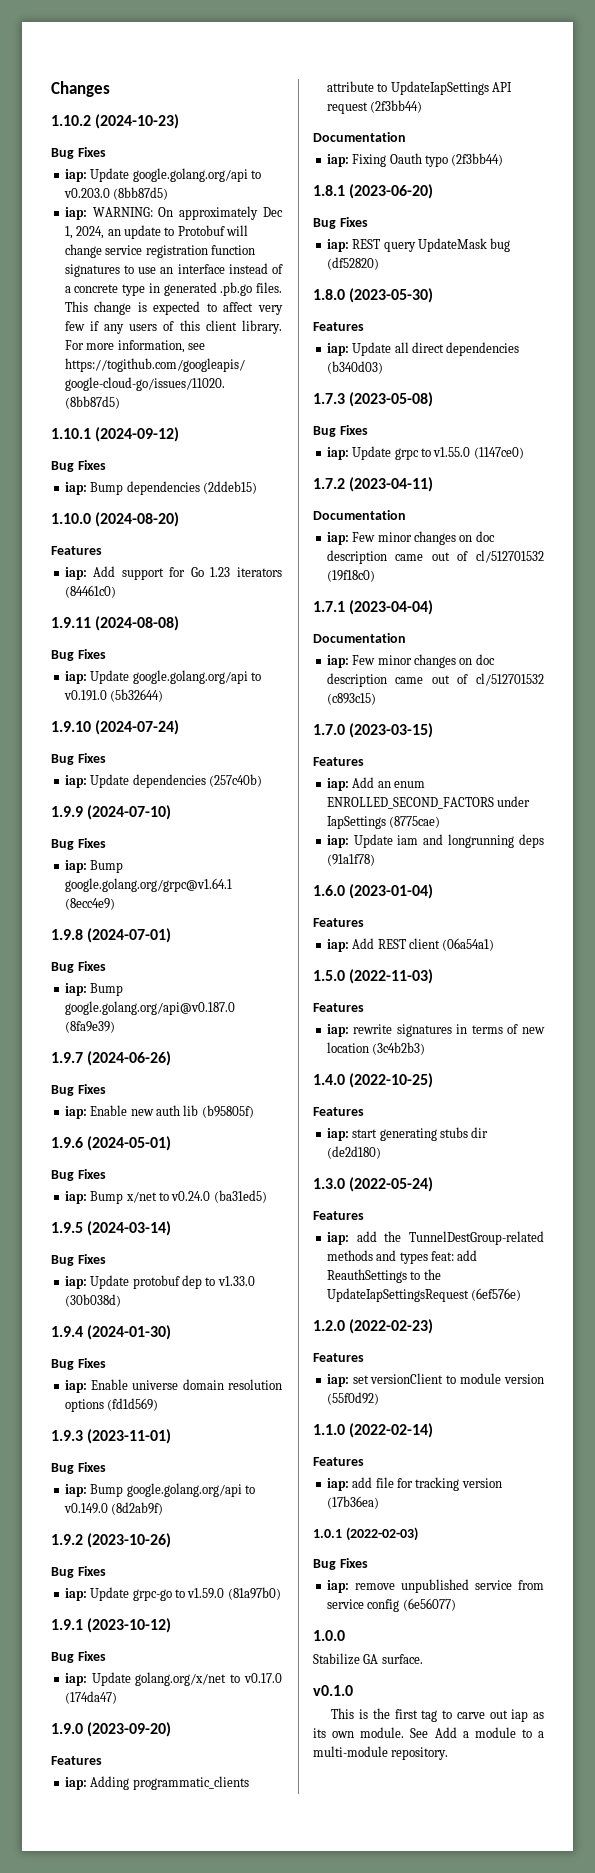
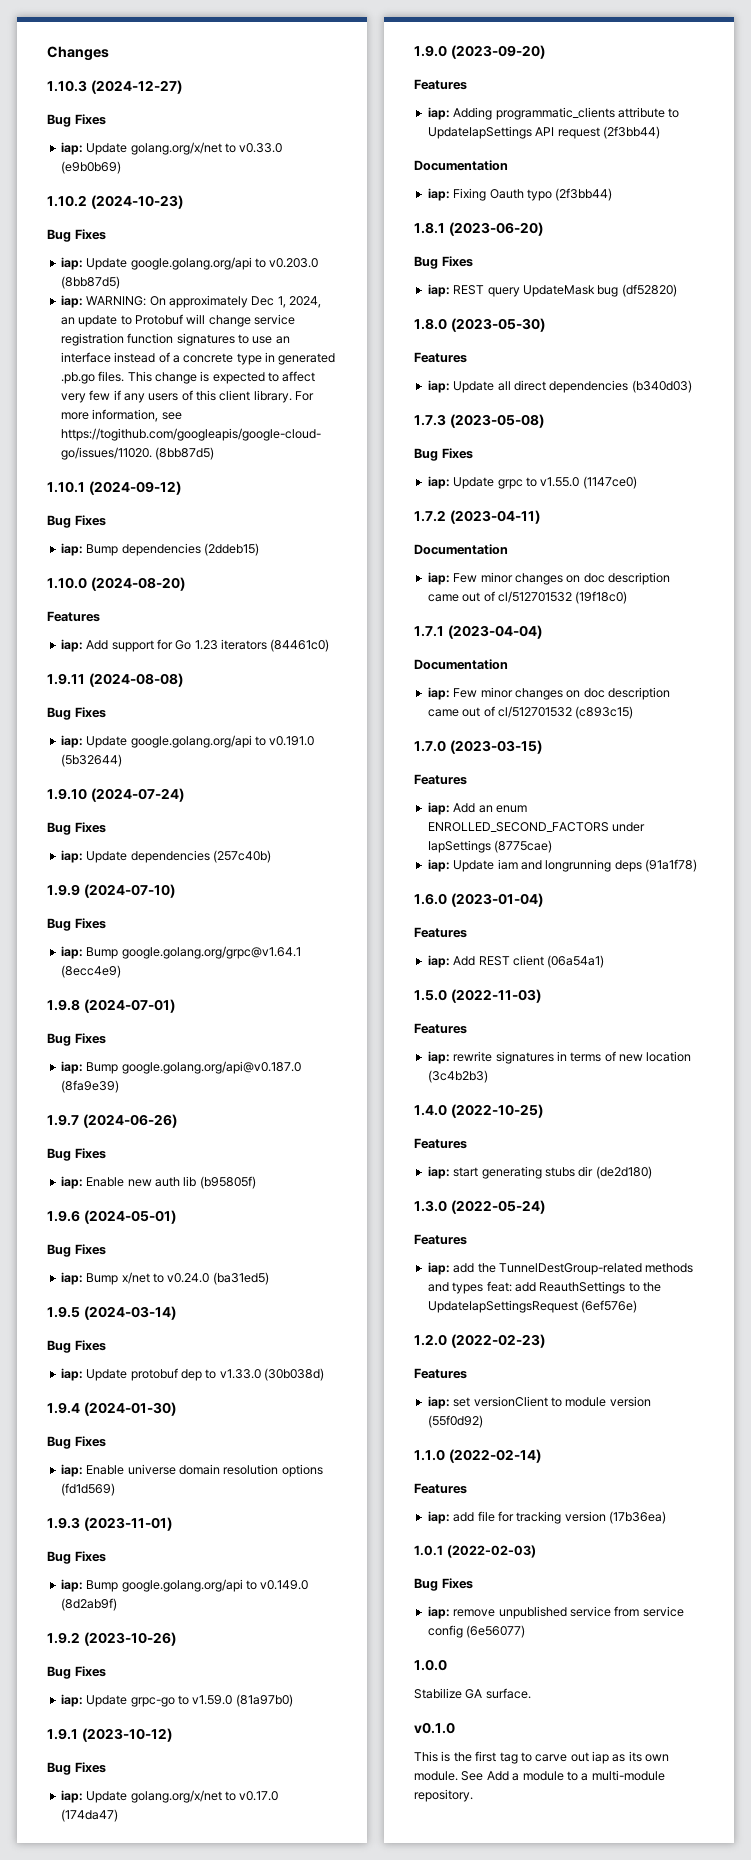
+ 1.10.3 (2024-12-27)
+ Bug Fixes
+ iap: Update golang.org/x/net to v0.33.0 (e9b0b69)

